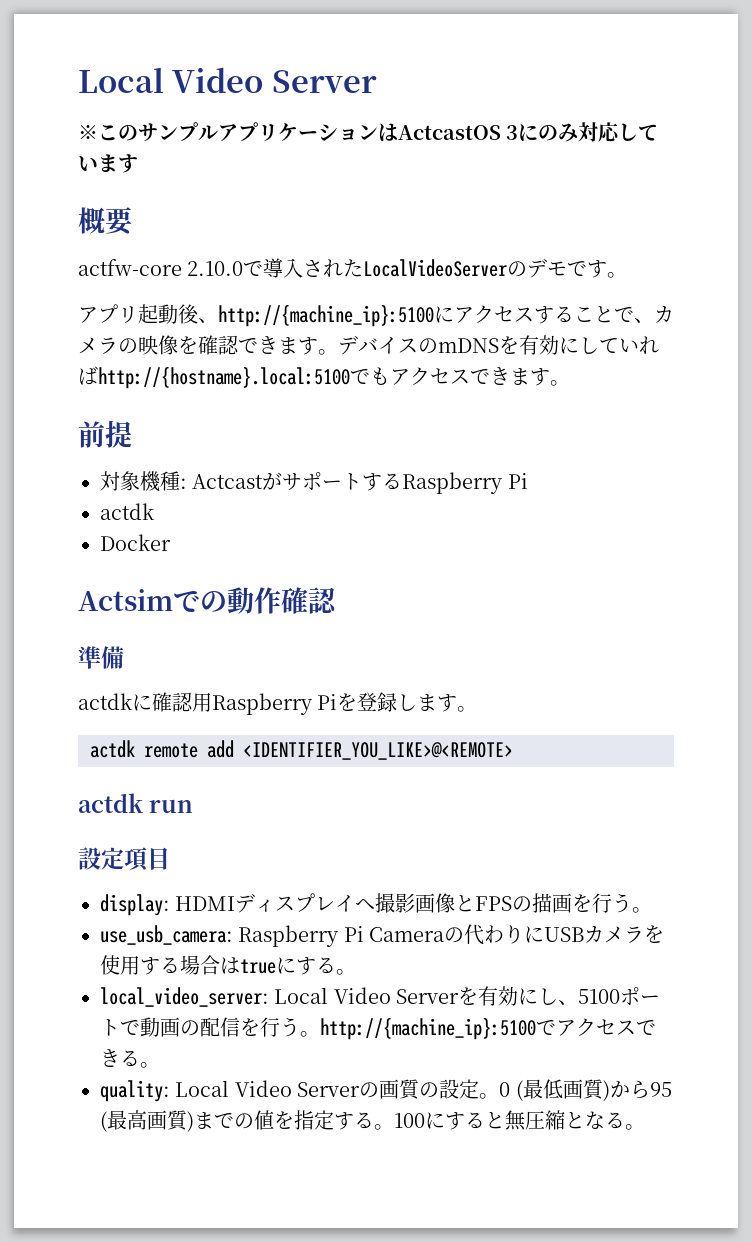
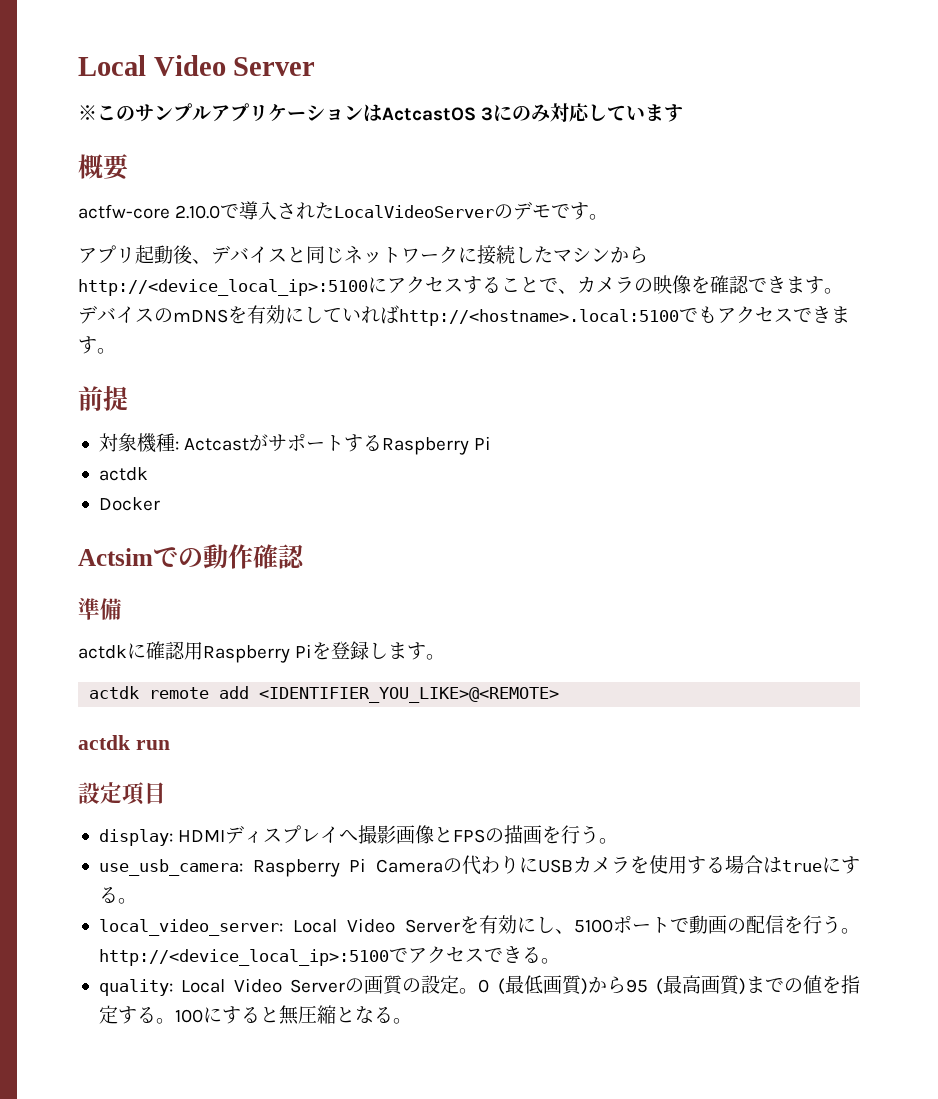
- アプリ起動後、http://{machine_ip}:5100にアクセスすることで、カメラの映像を確認できます。
+ アプリ起動後、デバイスと同じネットワークに接続したマシンからhttp://<device_local_ip>:5100にアクセスすることで、カメラの映像を確認できます。
- デバイスのmDNSを有効にしていればhttp://{hostname}.local:5100でもアクセスできます。
+ デバイスのmDNSを有効にしていればhttp://<hostname>.local:5100でもアクセスできます。
- local_video_server: Local Video Serverを有効にし、5100ポートで動画の配信を行う。http://{machine_ip}:5100でアクセスできる。
+ local_video_server: Local Video Serverを有効にし、5100ポートで動画の配信を行う。http://<device_local_ip>:5100でアクセスできる。

